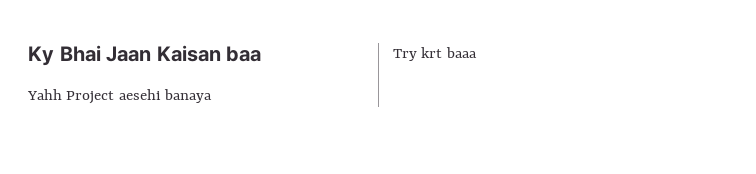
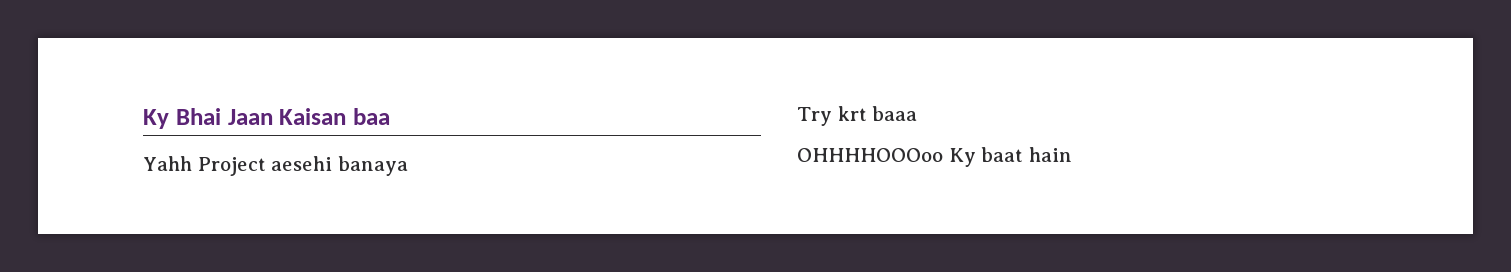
+ OHHHHOOOoo Ky baat hain

